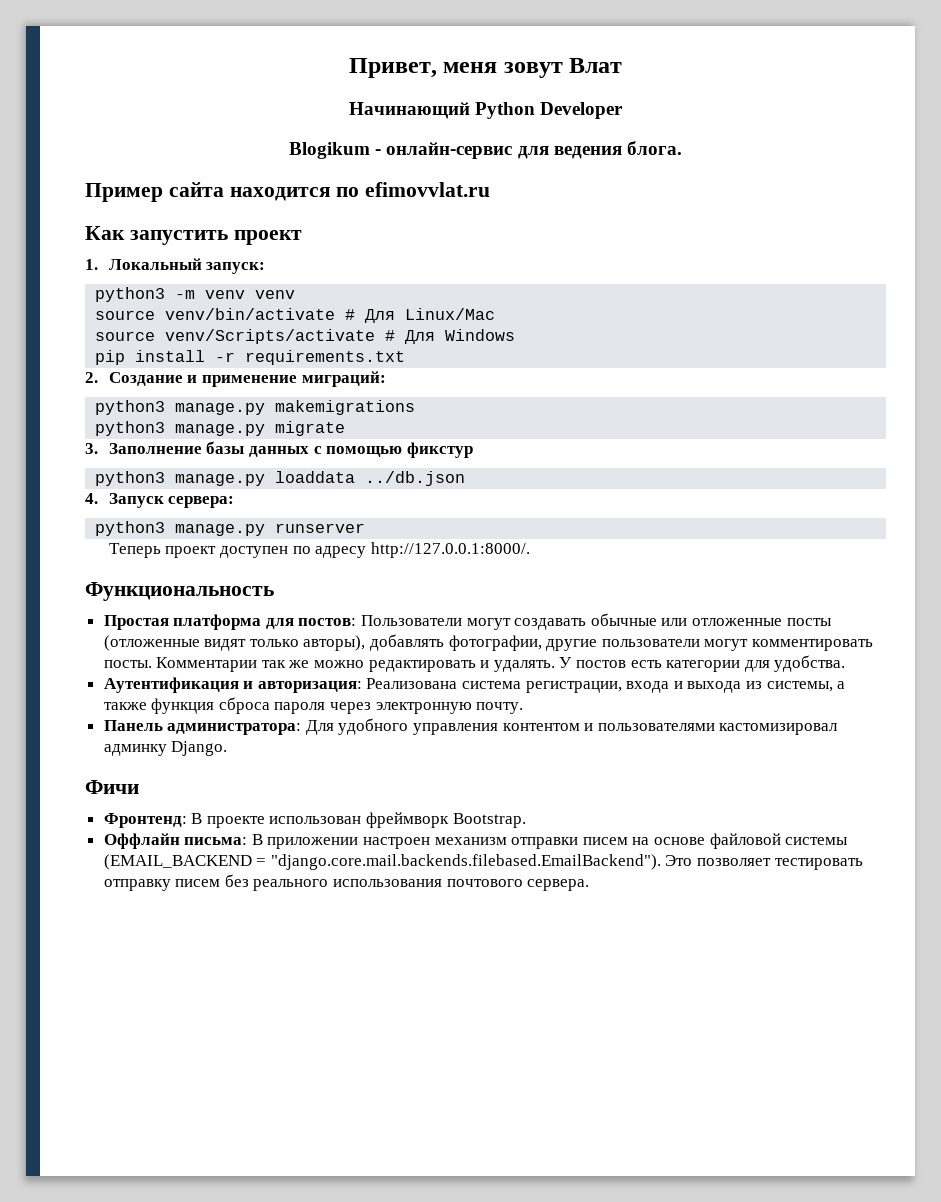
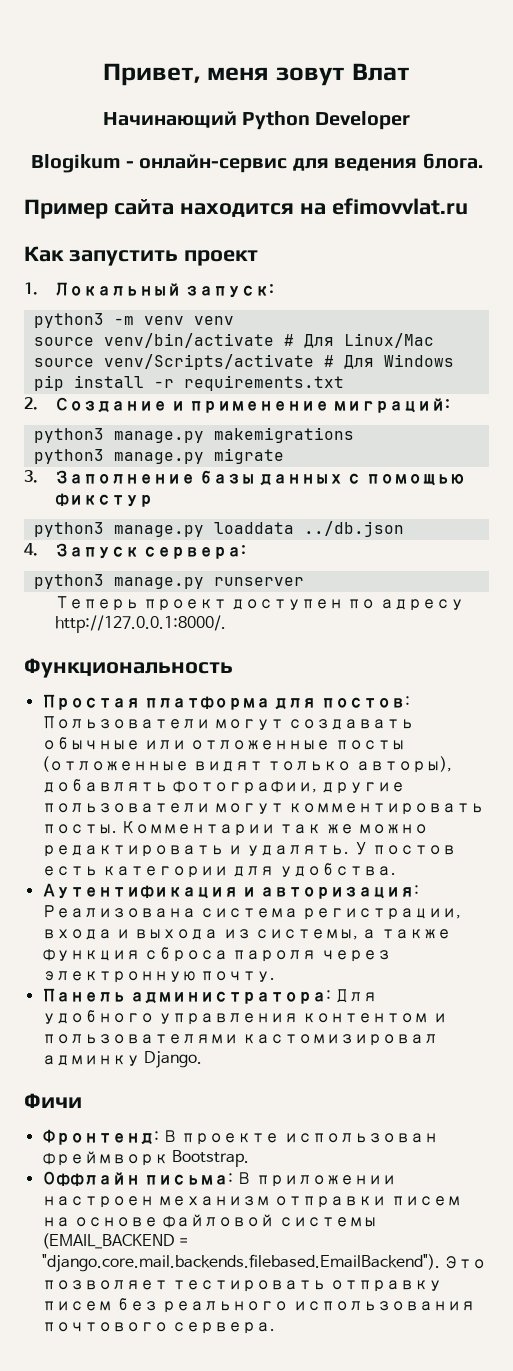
- Пример сайта находится по efimovvlat.ru
+ Пример сайта находится на efimovvlat.ru

